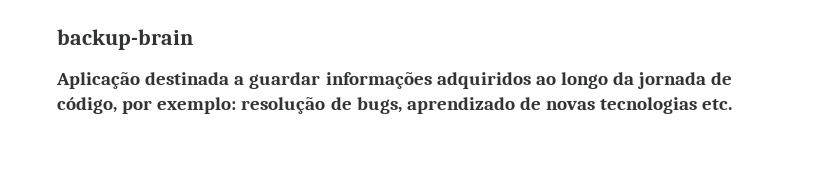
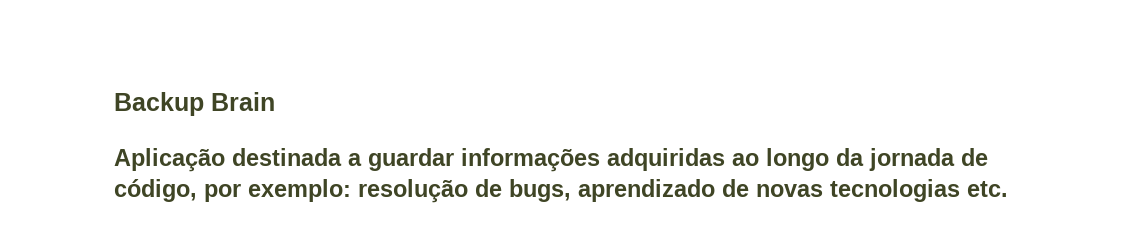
- backup-brain
+ Backup Brain
- Aplicação destinada a guardar informações adquiridos ao longo da jornada de código, por exemplo: resolução de bugs, aprendizado de novas tecnologias etc.
+ Aplicação destinada a guardar informações adquiridas ao longo da jornada de código, por exemplo: resolução de bugs, aprendizado de novas tecnologias etc.

